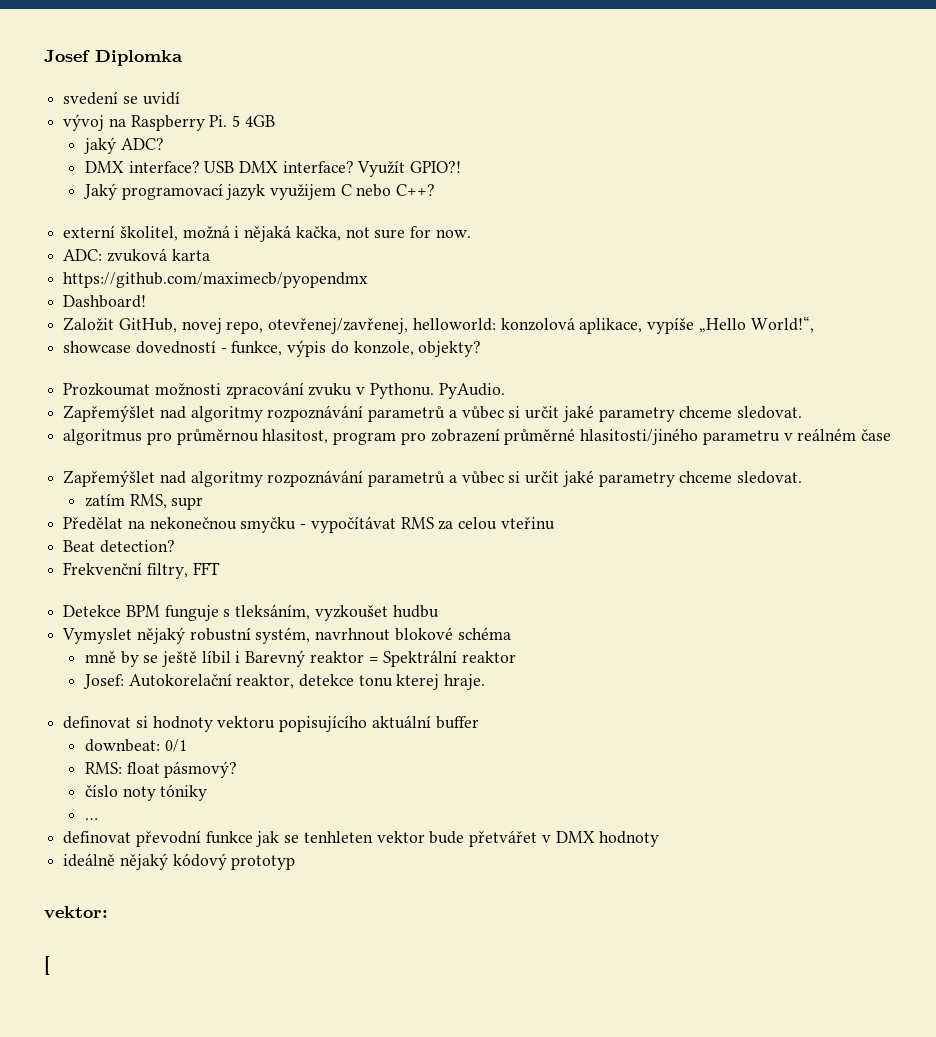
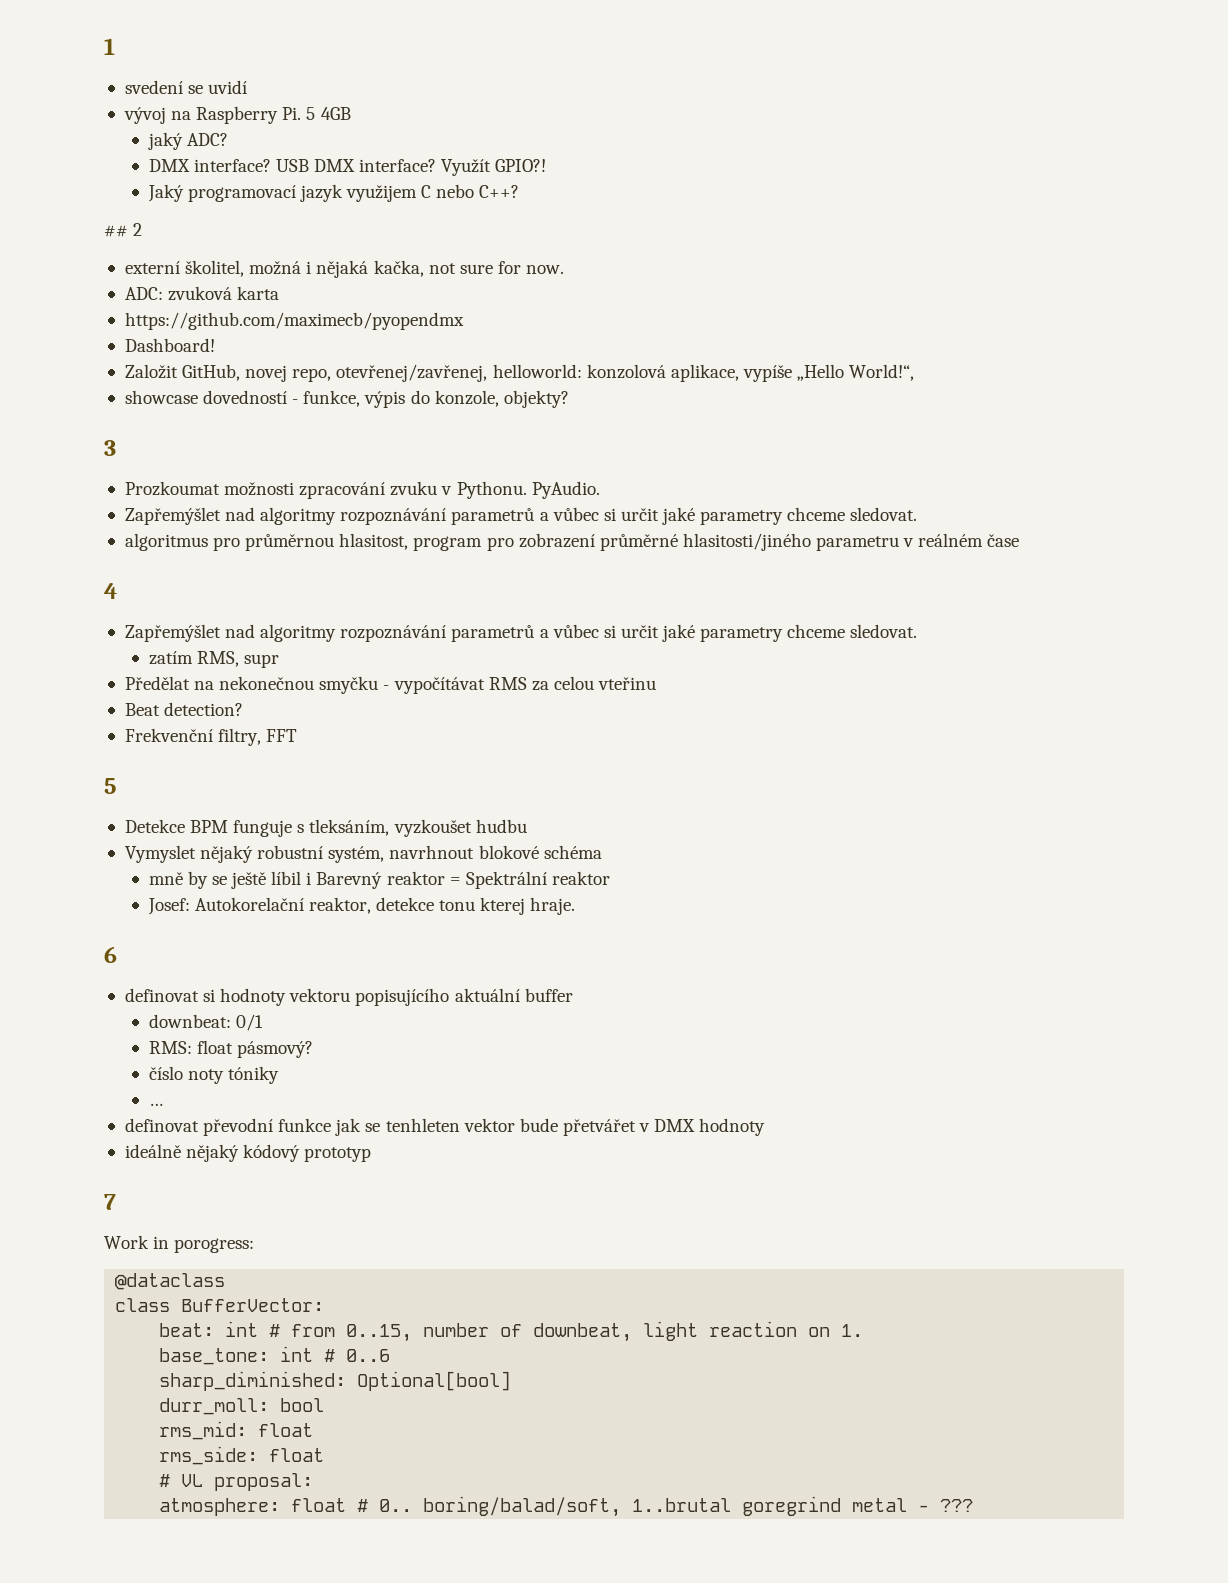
- Josef Diplomka
+ 1
+ ## 2
+ 3
+ 4
  Frekvenční filtry, FFT
+ 5
+ 6
- vektor:
- [
+ 7
+ Work in porogress:
+ @dataclass
+ class BufferVector:
+ beat: int # from 0..15, number of downbeat, light reaction on 1.
+ base_tone: int # 0..6
+ sharp_diminished: Optional[bool]
+ durr_moll: bool
+ rms_mid: float
+ rms_side: float
+ # VL proposal:
+ atmosphere: float # 0.. boring/balad/soft, 1..brutal goregrind metal - ???

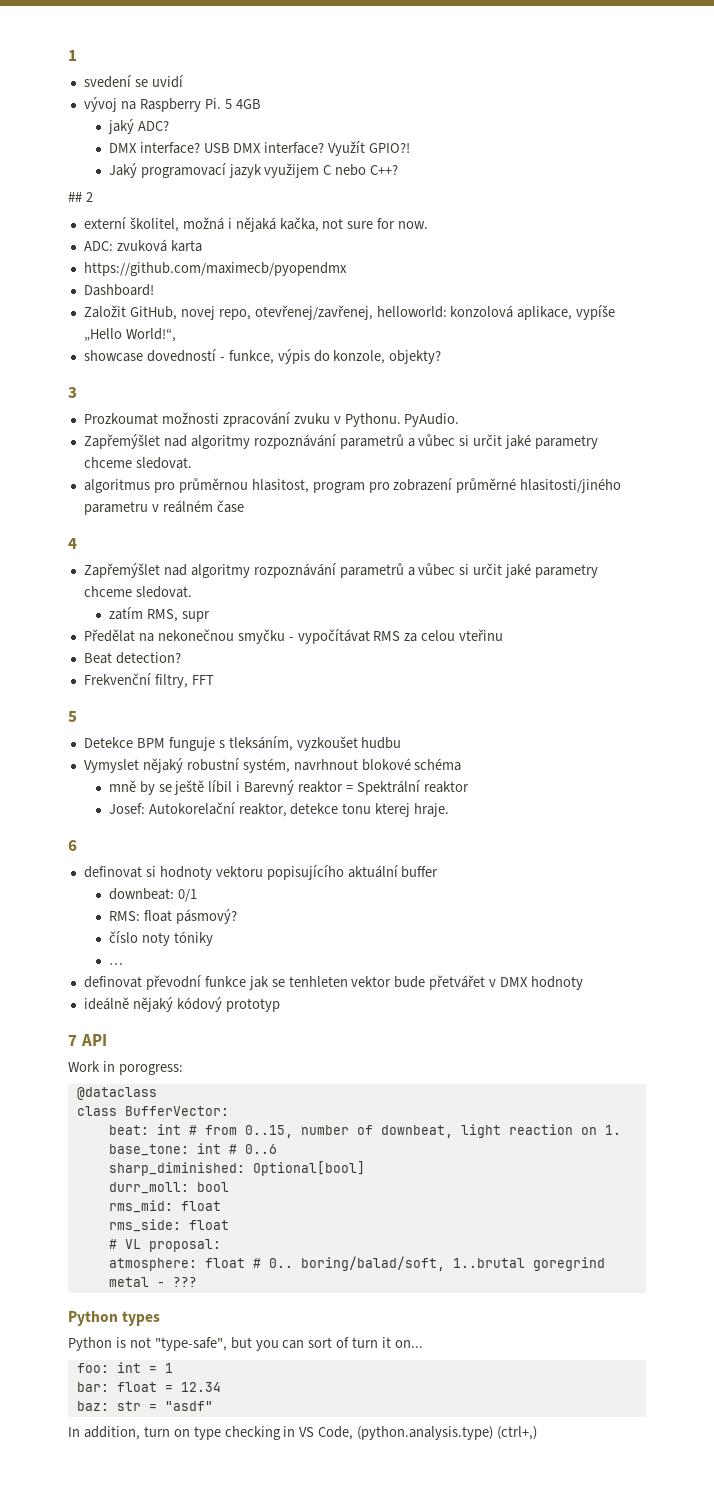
- 7
+ 7 API
+ Python types
+ Python is not "type-safe", but you can sort of turn it on...
+ foo: int = 1
+ bar: float = 12.34
+ baz: str = "asdf"
+ In addition, turn on type checking in VS Code, (python.analysis.type) (ctrl+,)

